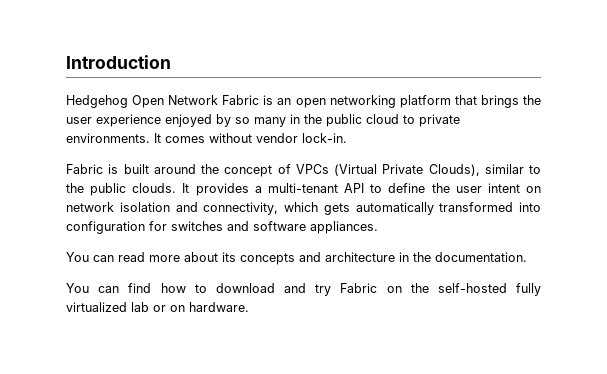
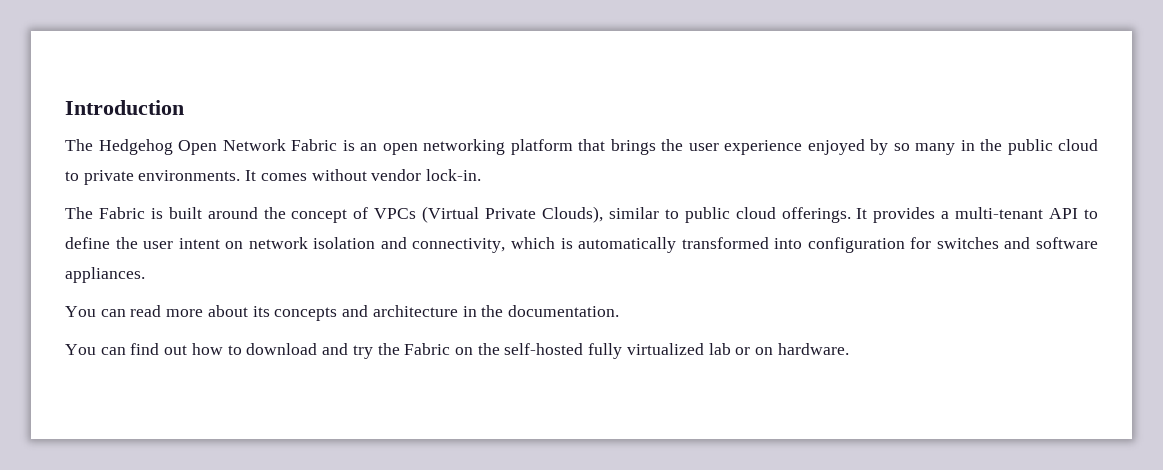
- Hedgehog Open Network Fabric is an open networking platform that brings the user experience enjoyed by so many in the public cloud to private environments.
+ The Hedgehog Open Network Fabric is an open networking platform that brings the user experience enjoyed by so many in the public cloud to private environments.
- Fabric is built around the concept of VPCs (Virtual Private Clouds), similar to the public clouds.
+ The Fabric is built around the concept of VPCs (Virtual Private Clouds), similar to public cloud offerings.
- It provides a multi-tenant API to define the user intent on network isolation and connectivity, which gets automatically transformed into configuration for switches and software appliances.
+ It provides a multi-tenant API to define the user intent on network isolation and connectivity, which is automatically transformed into configuration for switches and software appliances.
- You can find how to download and try Fabric on the self-hosted fully virtualized lab or on hardware.
+ You can find out how to download and try the Fabric on the self-hosted fully virtualized lab or on hardware.

